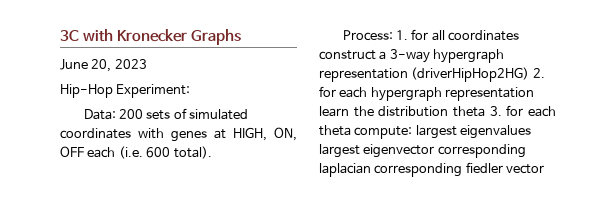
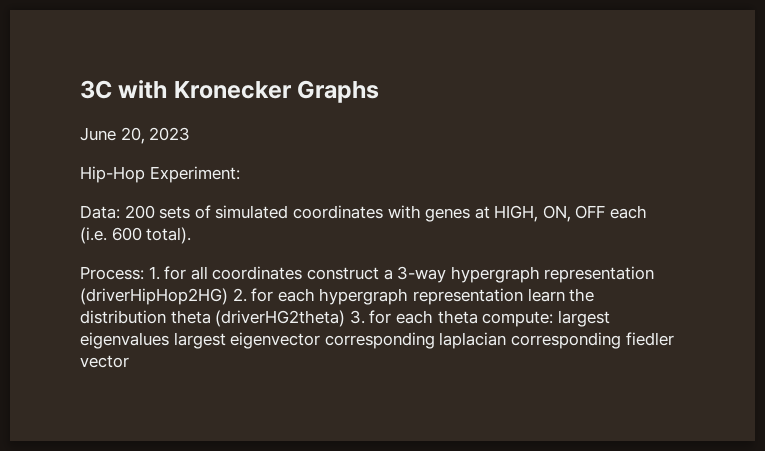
- Process: 1. for all coordinates construct a 3-way hypergraph representation (driverHipHop2HG) 2. for each hypergraph representation learn the distribution theta 3. for each theta compute: largest eigenvalues largest eigenvector corresponding laplacian corresponding fiedler vector
+ Process: 1. for all coordinates construct a 3-way hypergraph representation (driverHipHop2HG) 2. for each hypergraph representation learn the distribution theta (driverHG2theta) 3. for each theta compute: largest eigenvalues largest eigenvector corresponding laplacian corresponding fiedler vector

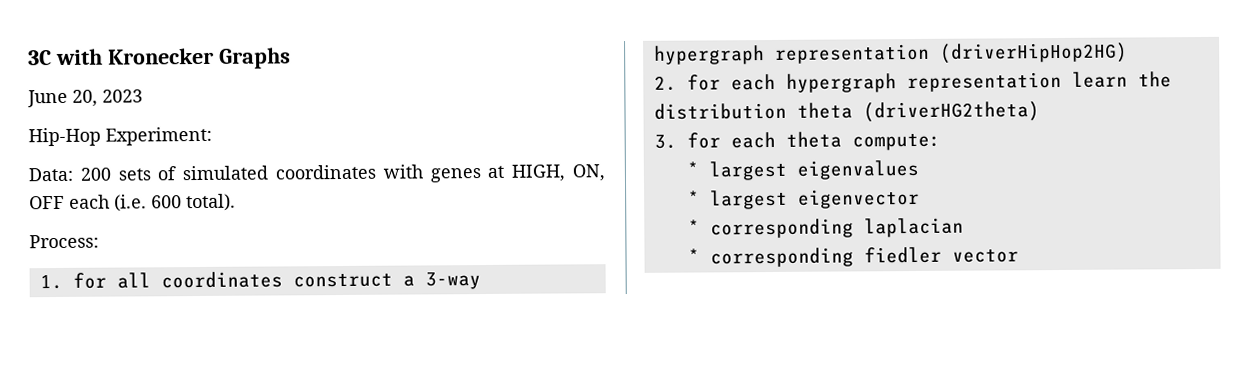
- Process: 1. for all coordinates construct a 3-way hypergraph representation (driverHipHop2HG) 2. for each hypergraph representation learn the distribution theta (driverHG2theta) 3. for each theta compute: largest eigenvalues largest eigenvector corresponding laplacian corresponding fiedler vector
+ Process:
+ 1. for all coordinates construct a 3-way hypergraph representation (driverHipHop2HG)
+ 2. for each hypergraph representation learn the distribution theta (driverHG2theta)
+ 3. for each theta compute:
+ * largest eigenvalues
+ * largest eigenvector
+ * corresponding laplacian
+ * corresponding fiedler vector

